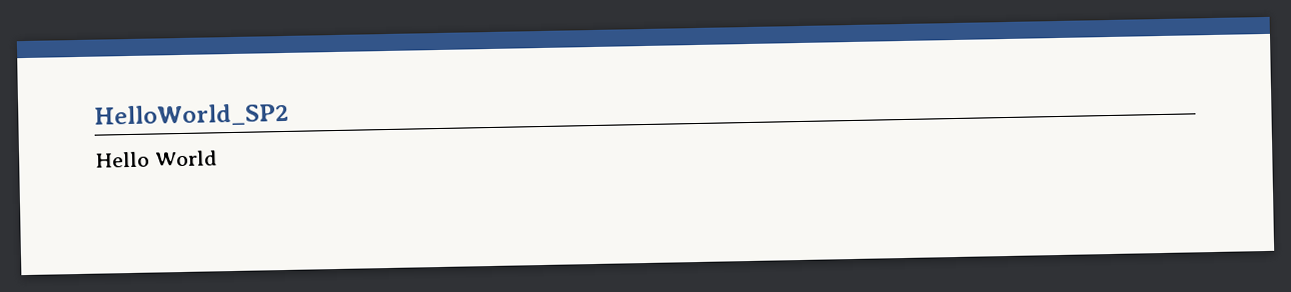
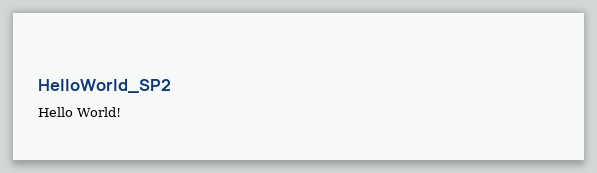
- Hello World
+ Hello World!

